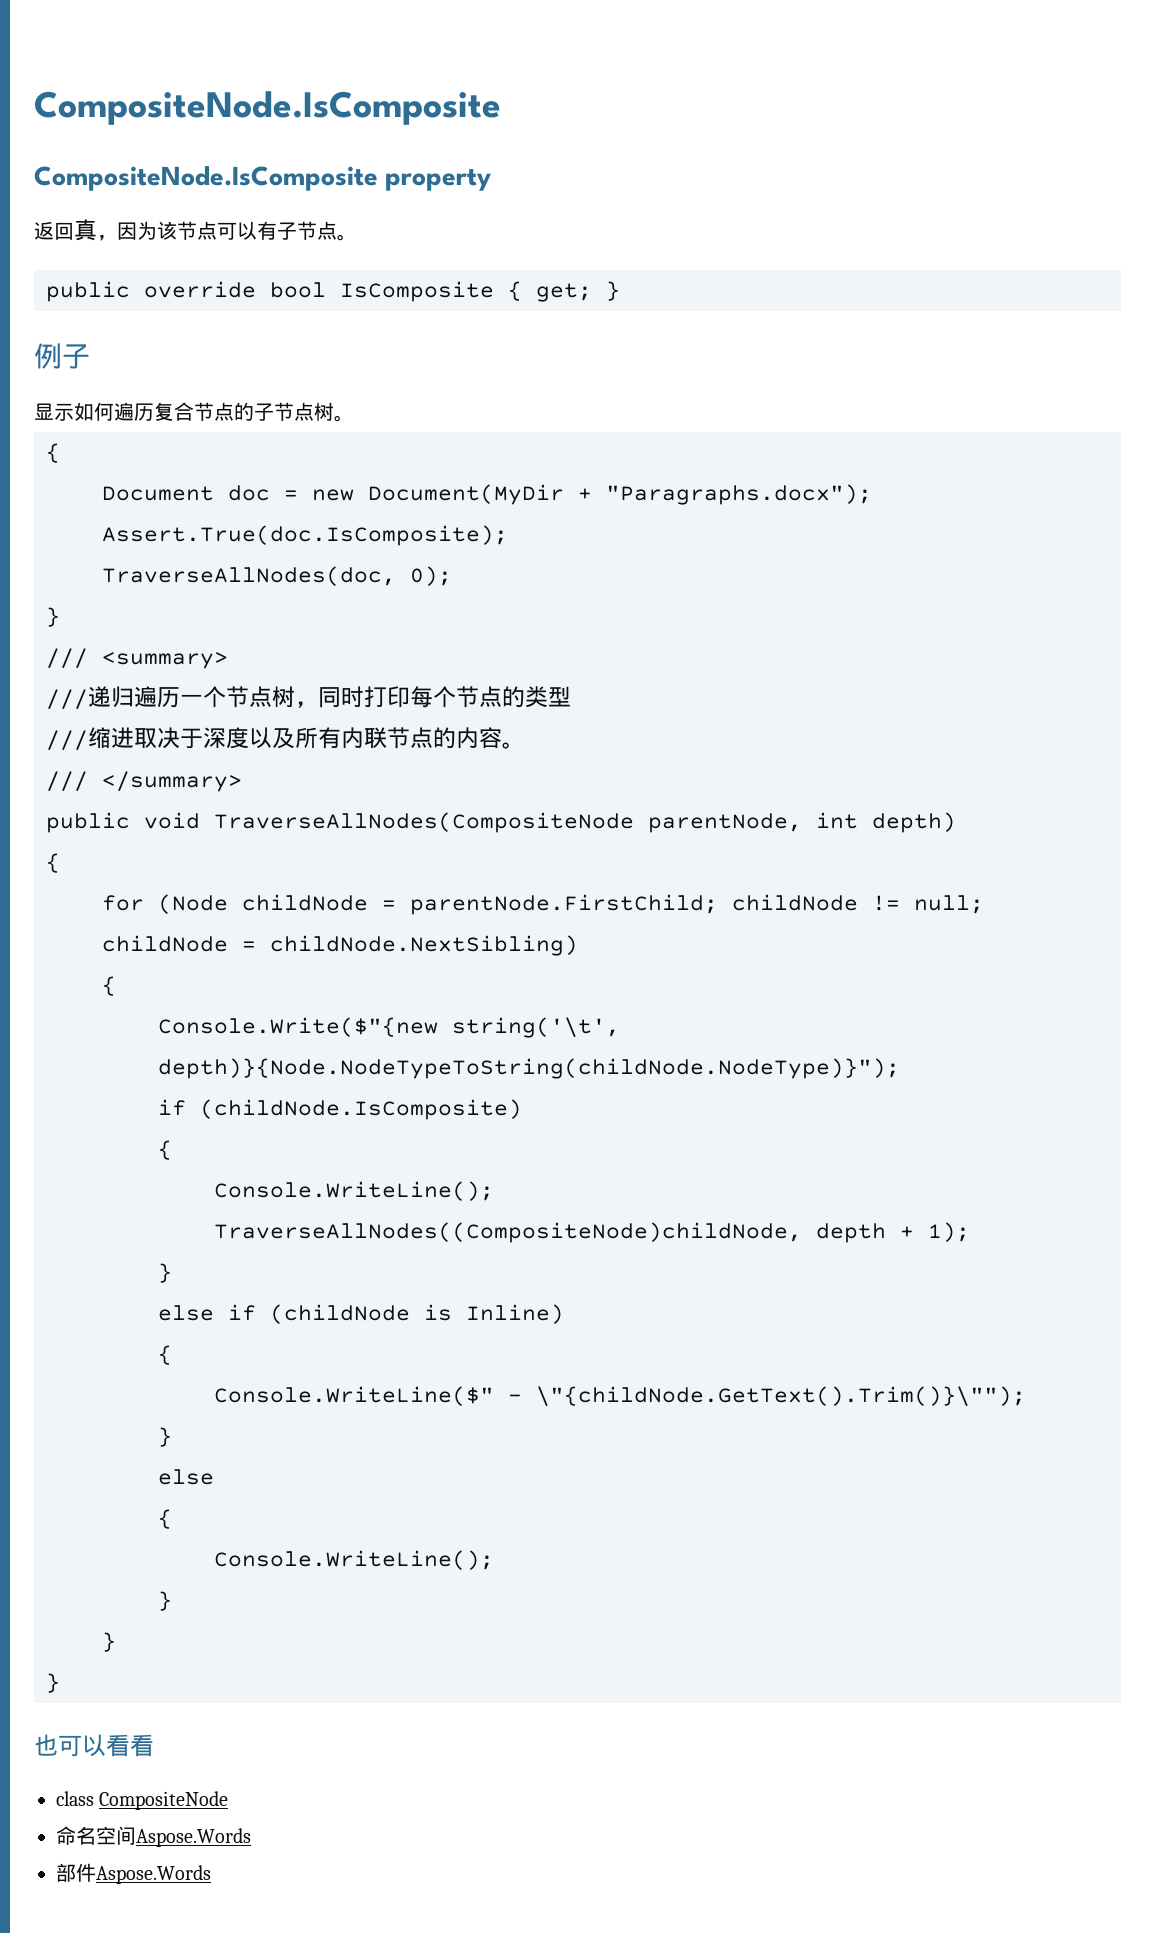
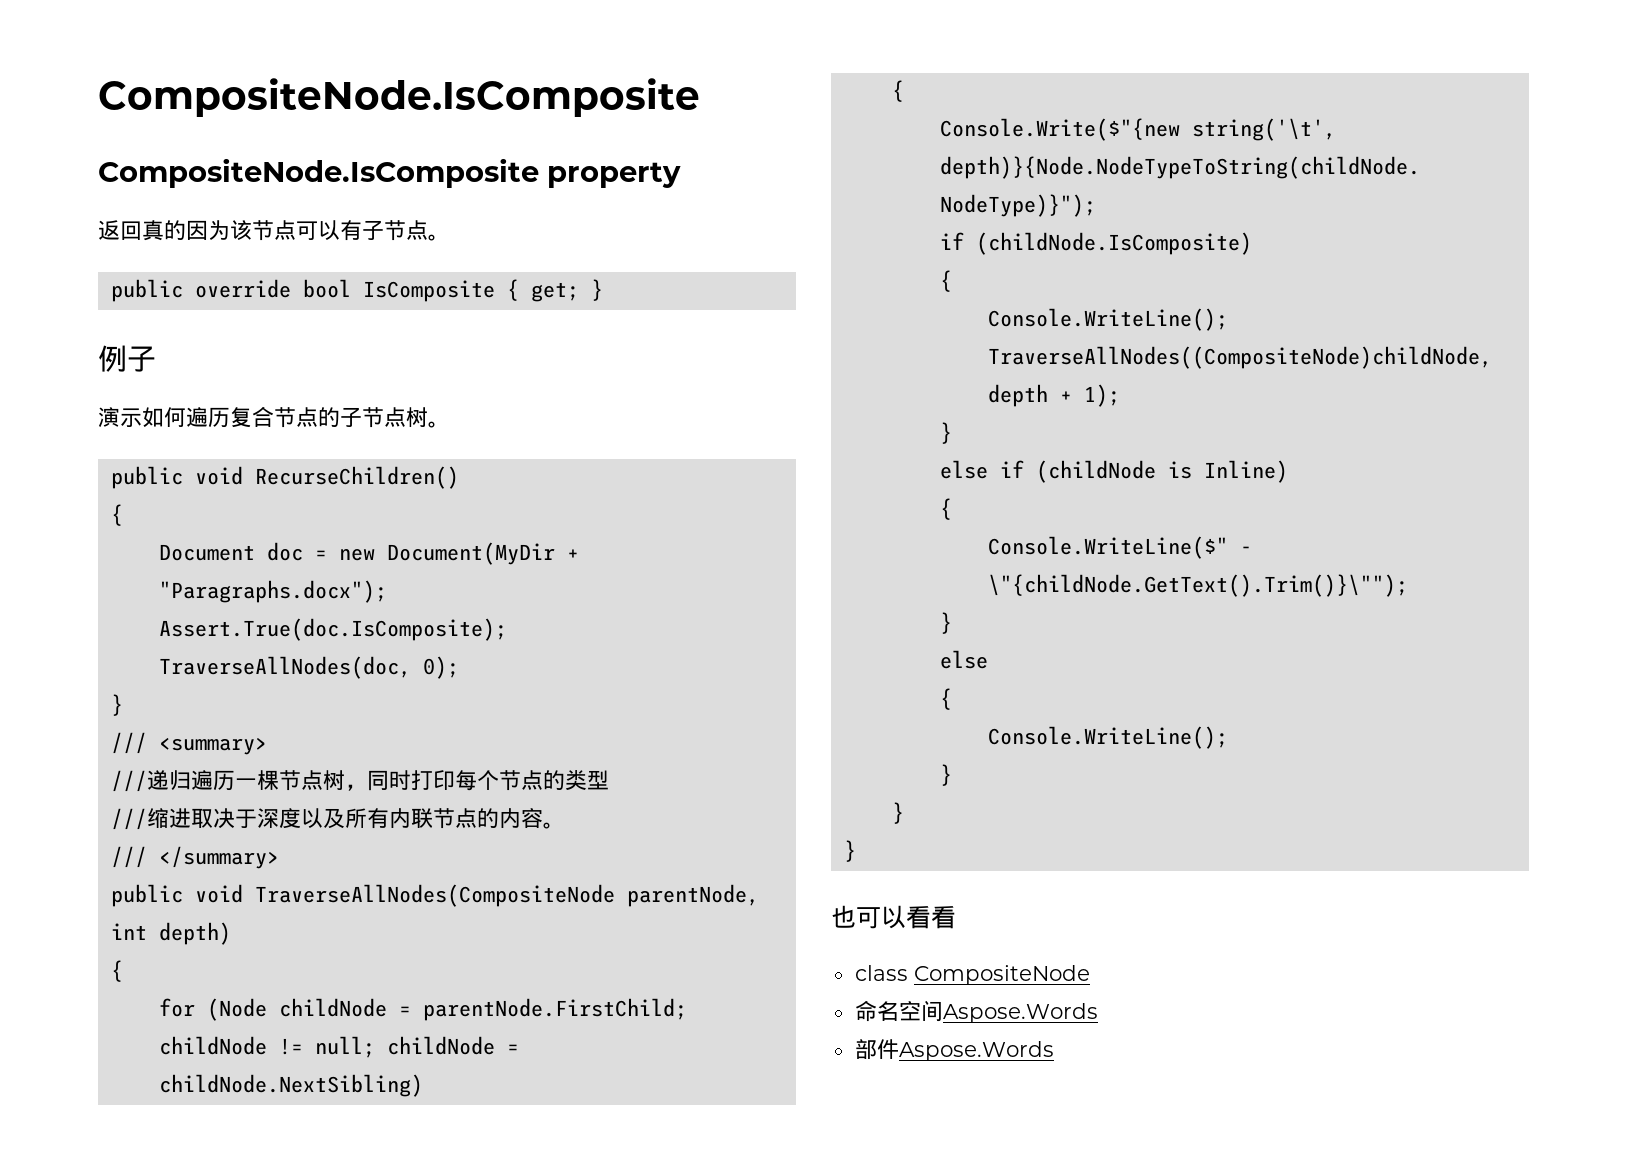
- 返回真，因为该节点可以有子节点。
+ 返回真的因为该节点可以有子节点。
- 显示如何遍历复合节点的子节点树。
+ 演示如何遍历复合节点的子节点树。
+ public void RecurseChildren()
- ///递归遍历一个节点树，同时打印每个节点的类型
+ ///递归遍历一棵节点树，同时打印每个节点的类型

